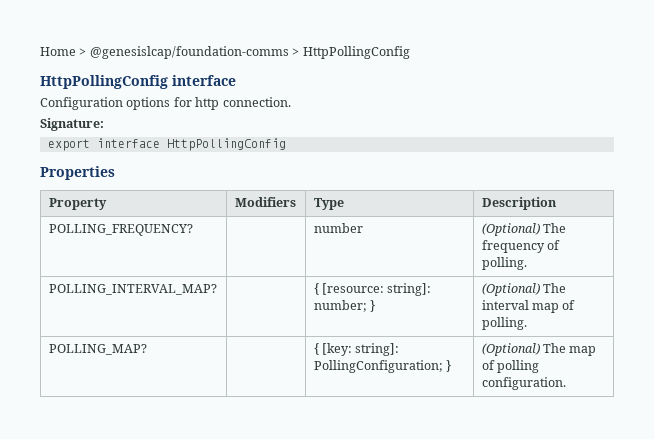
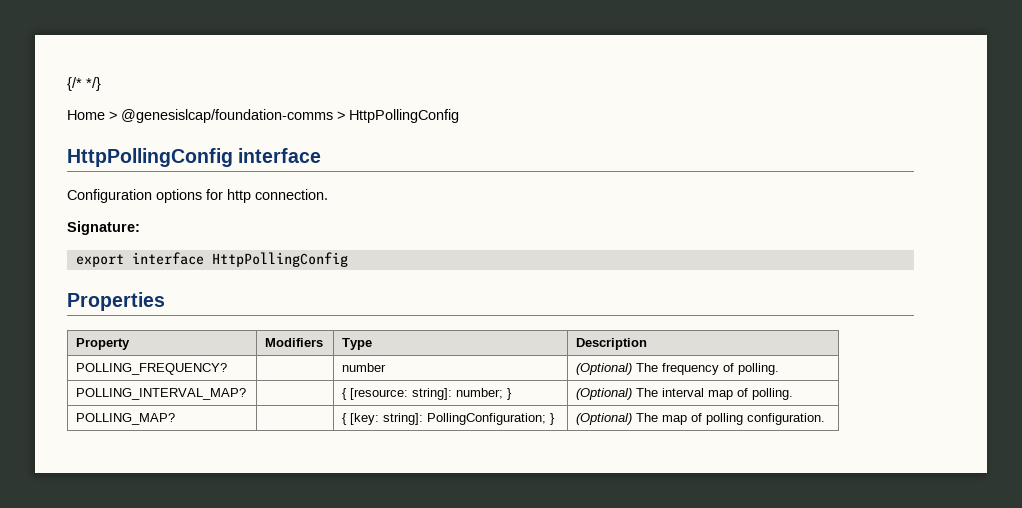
+ {/* */}

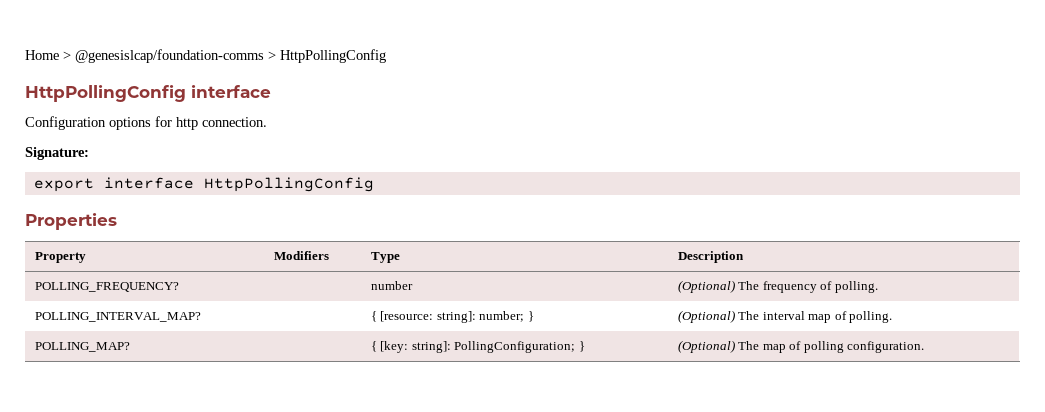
- {/* */}

